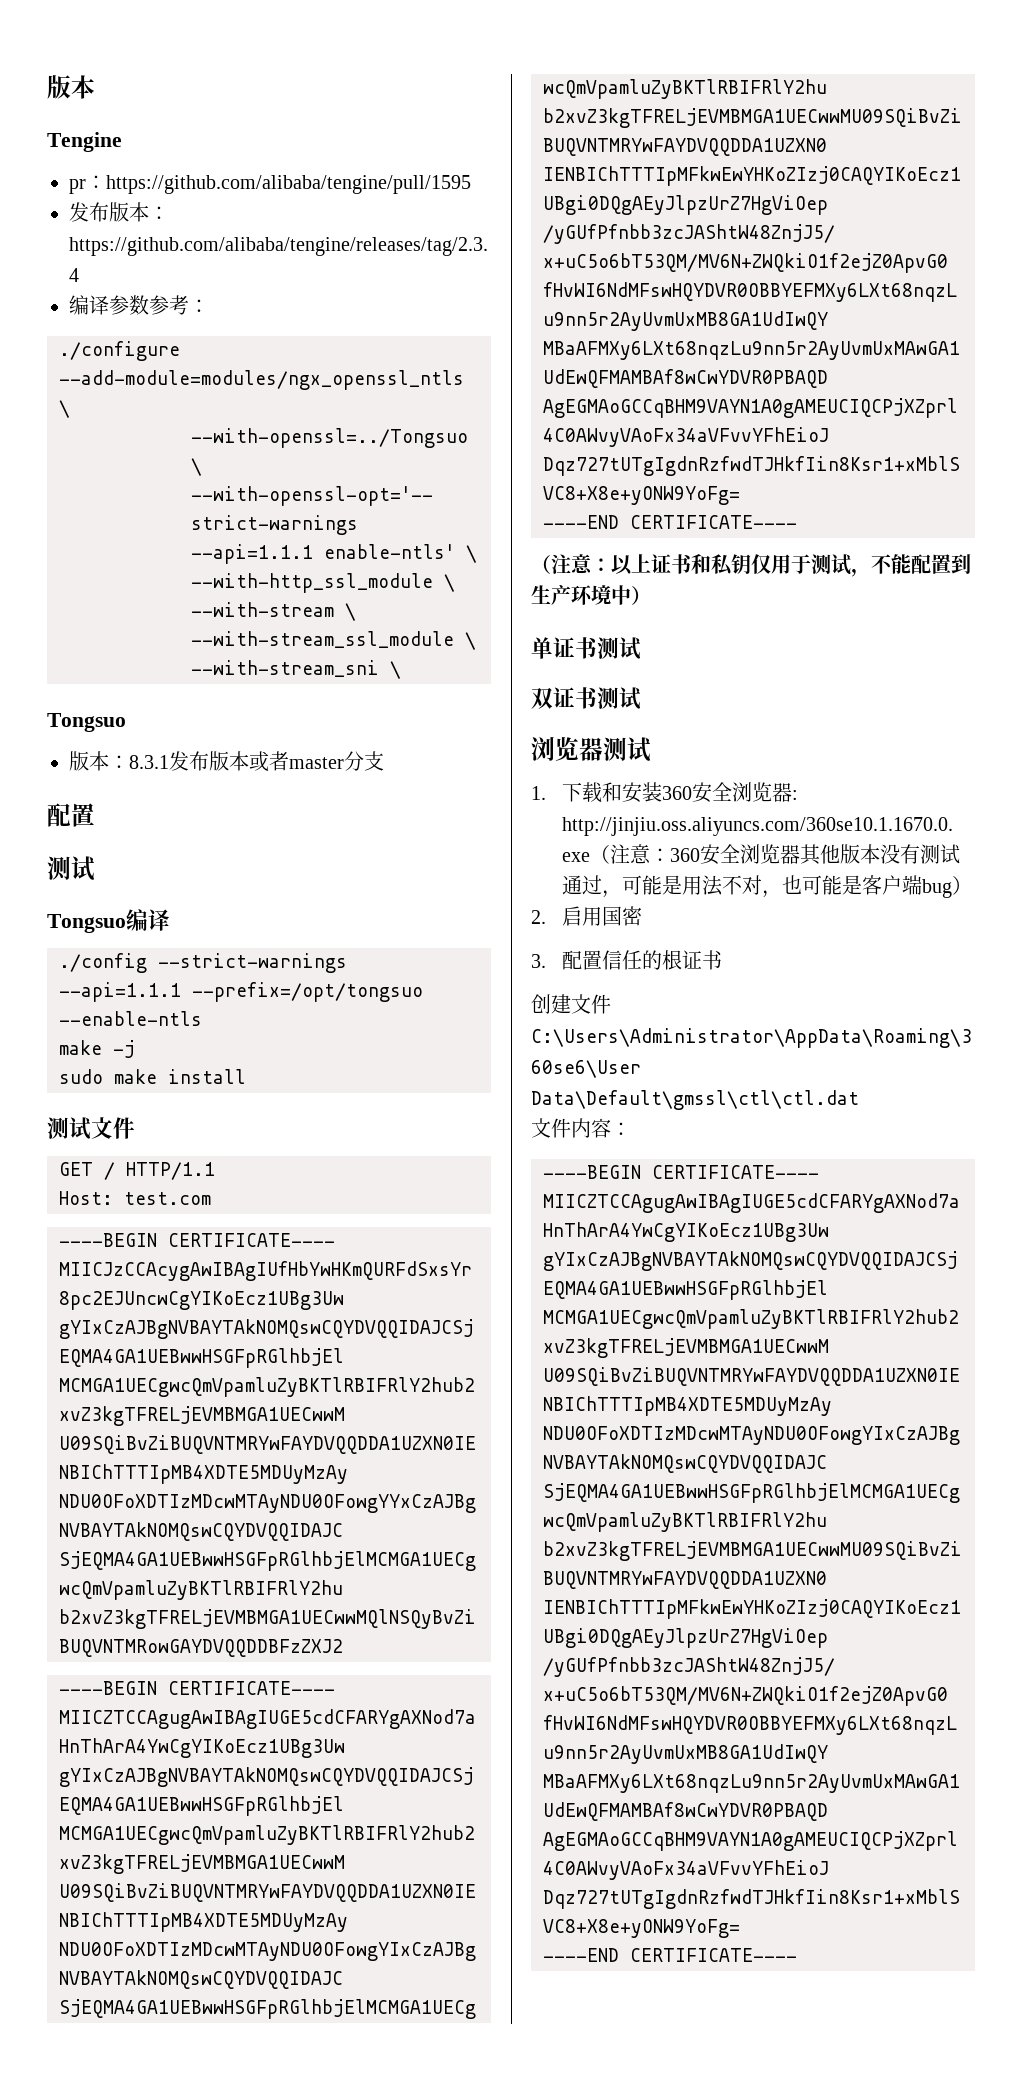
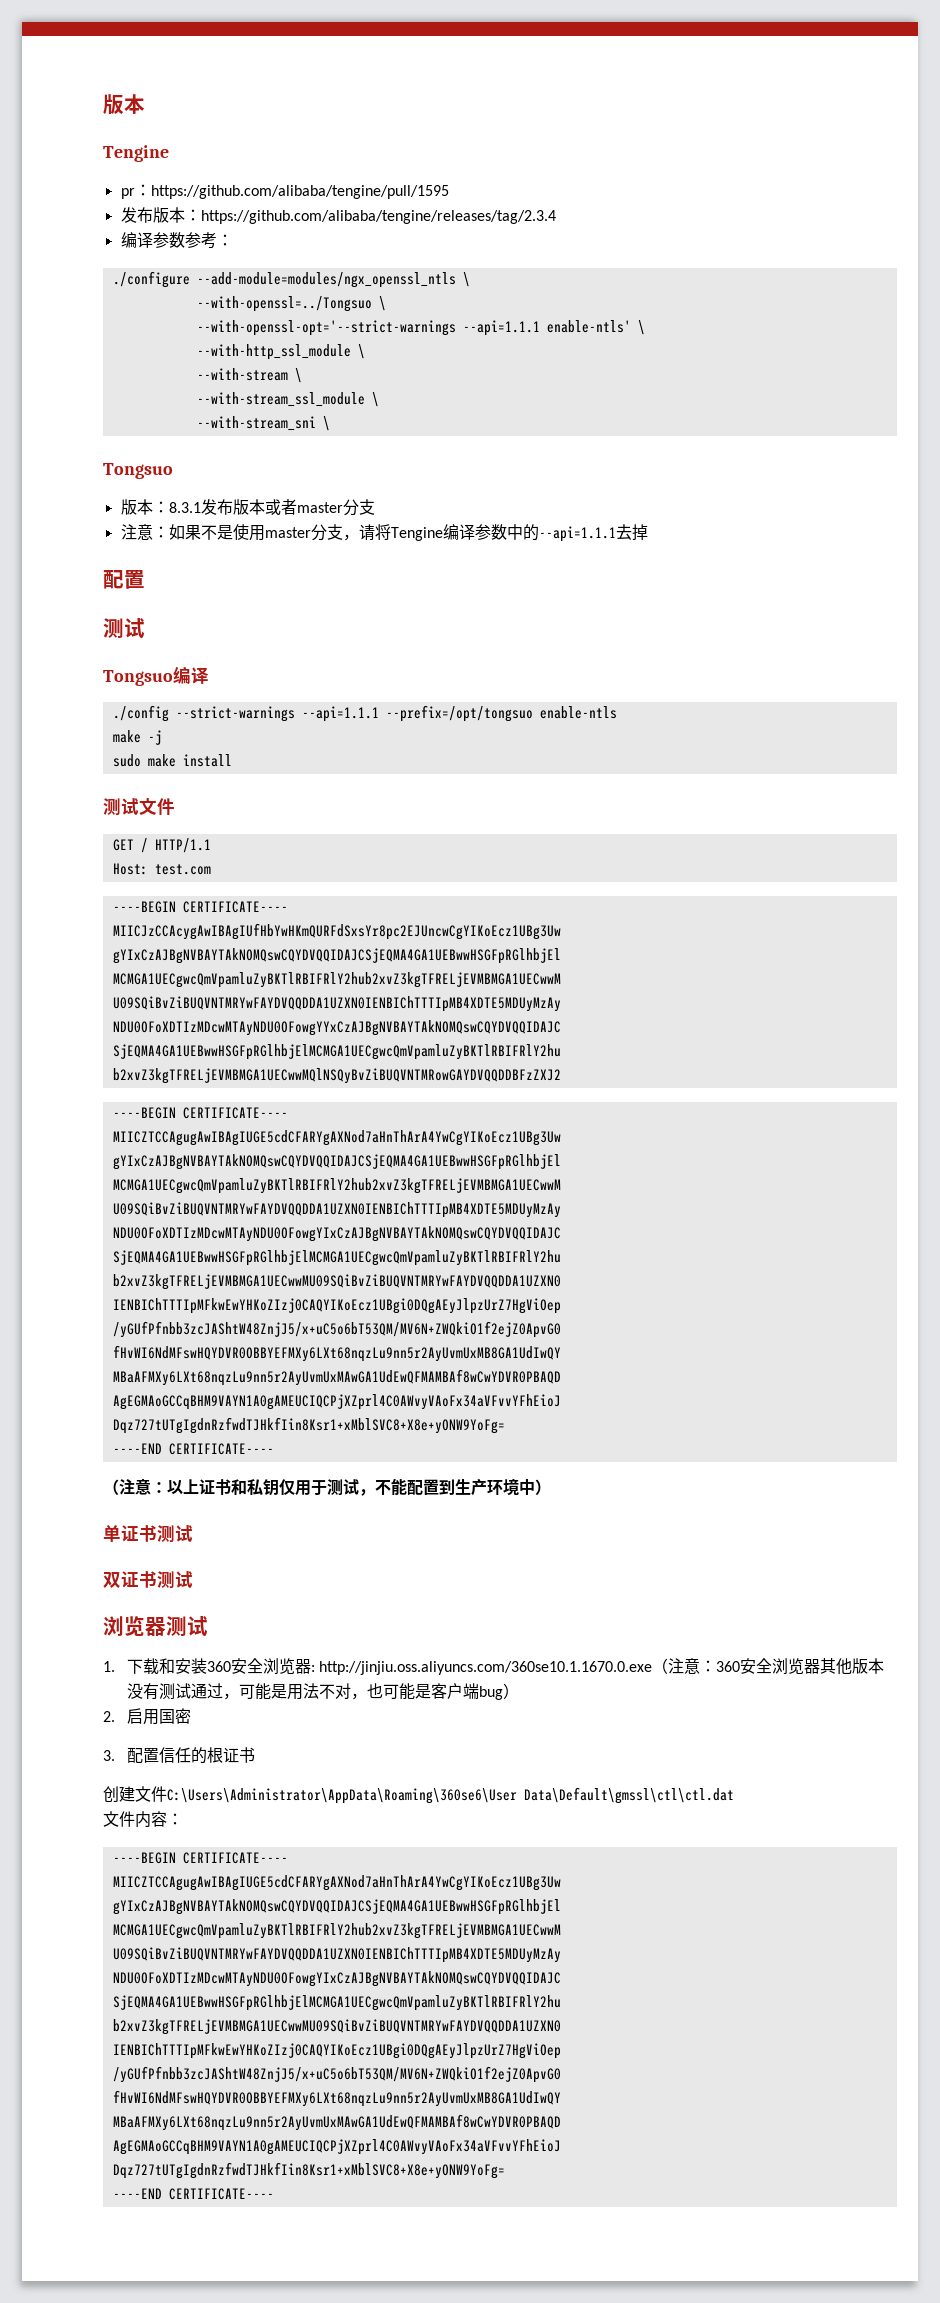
+ 注意：如果不是使用master分支，请将Tengine编译参数中的--api=1.1.1去掉
- ./config --strict-warnings --api=1.1.1 --prefix=/opt/tongsuo --enable-ntls
+ ./config --strict-warnings --api=1.1.1 --prefix=/opt/tongsuo enable-ntls

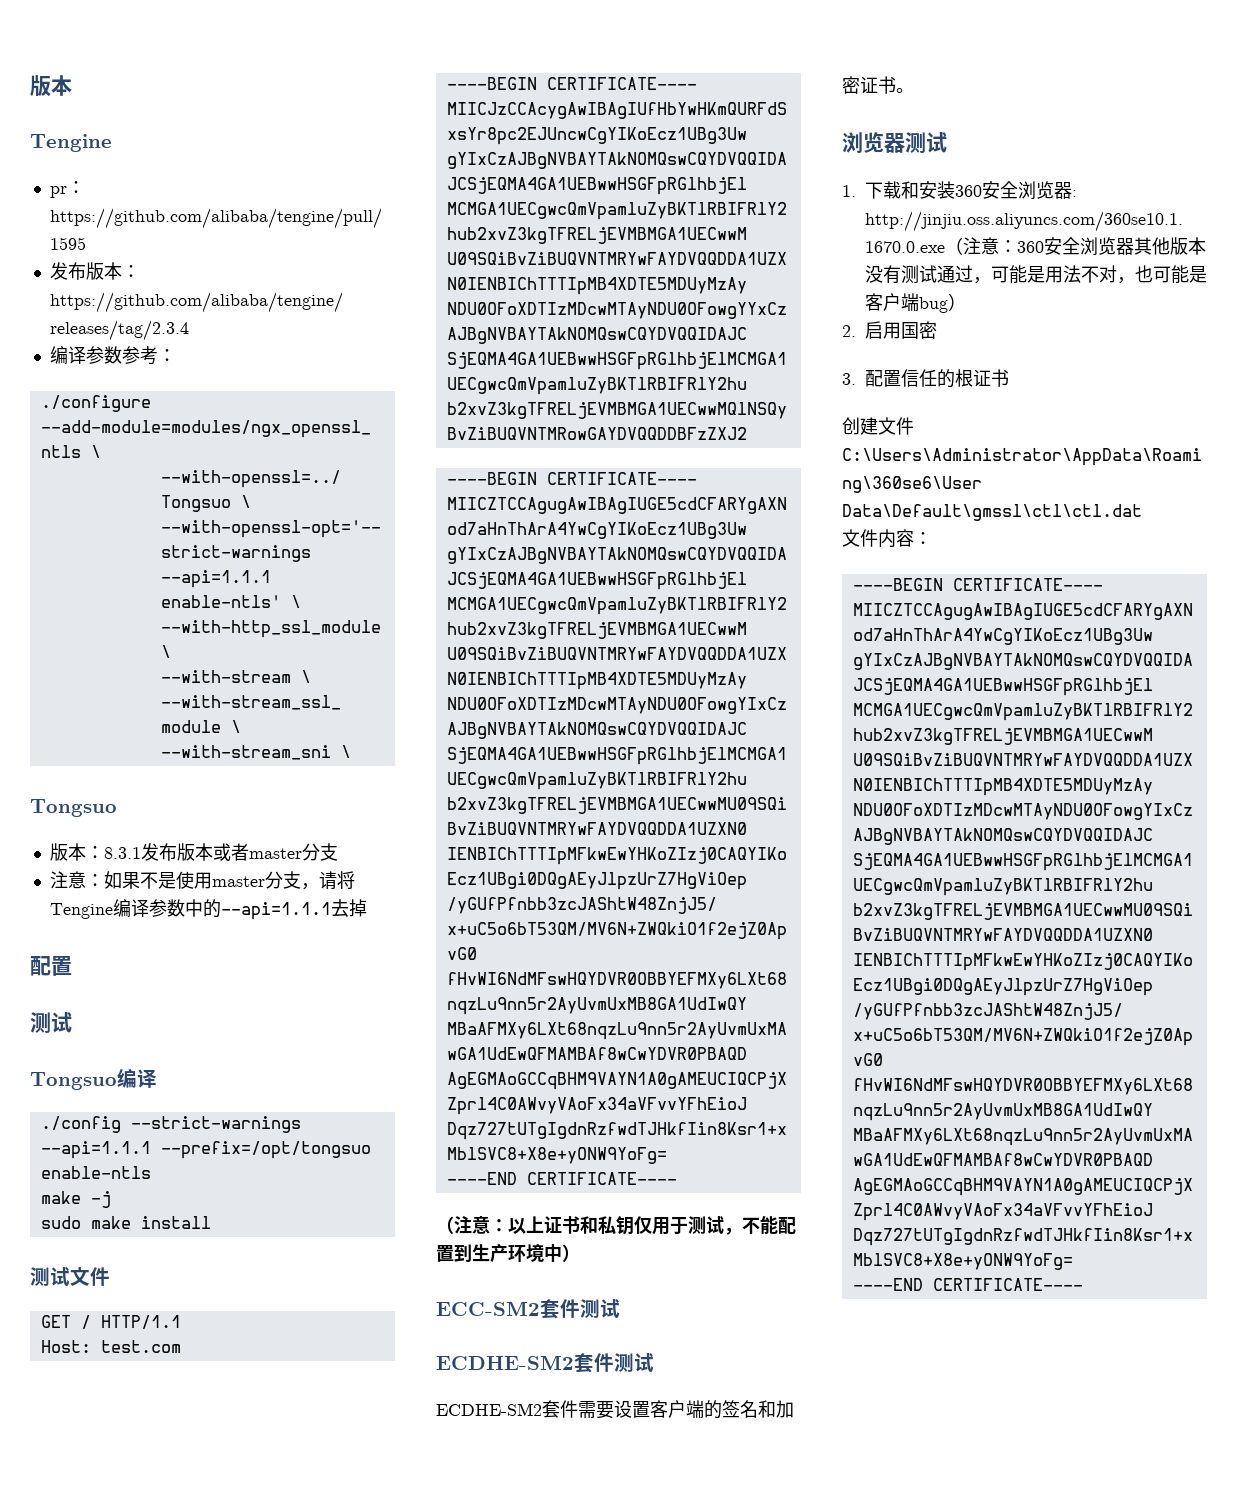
- 单证书测试
- 双证书测试
+ ECC-SM2套件测试
+ ECDHE-SM2套件测试
+ ECDHE-SM2套件需要设置客户端的签名和加密证书。

